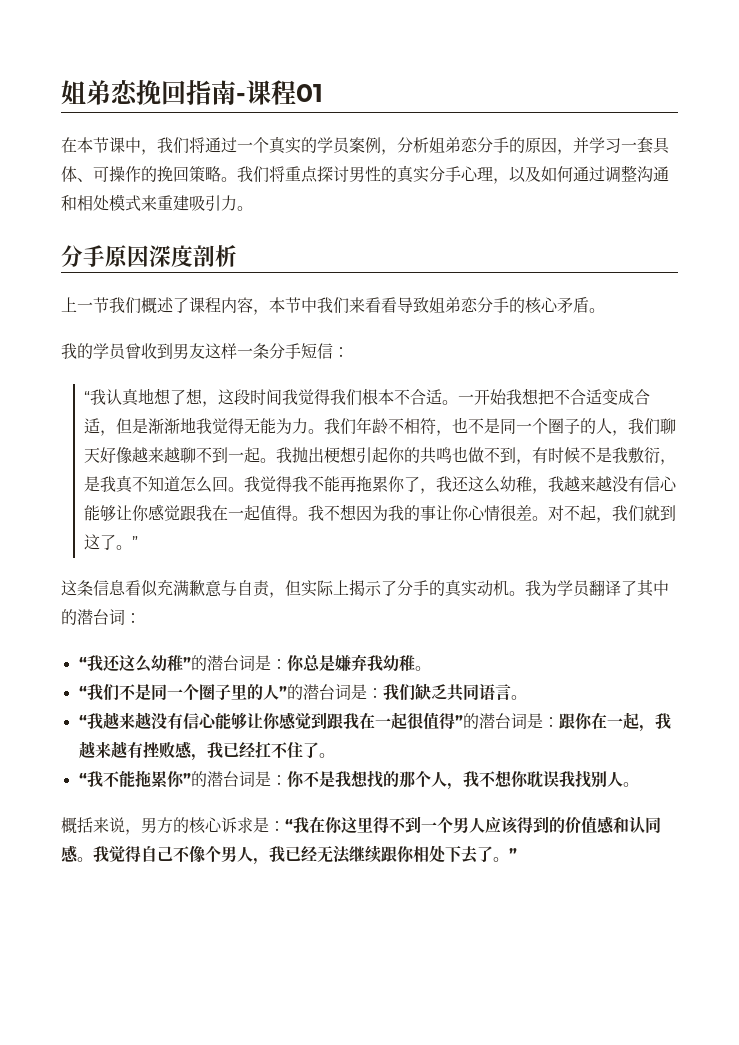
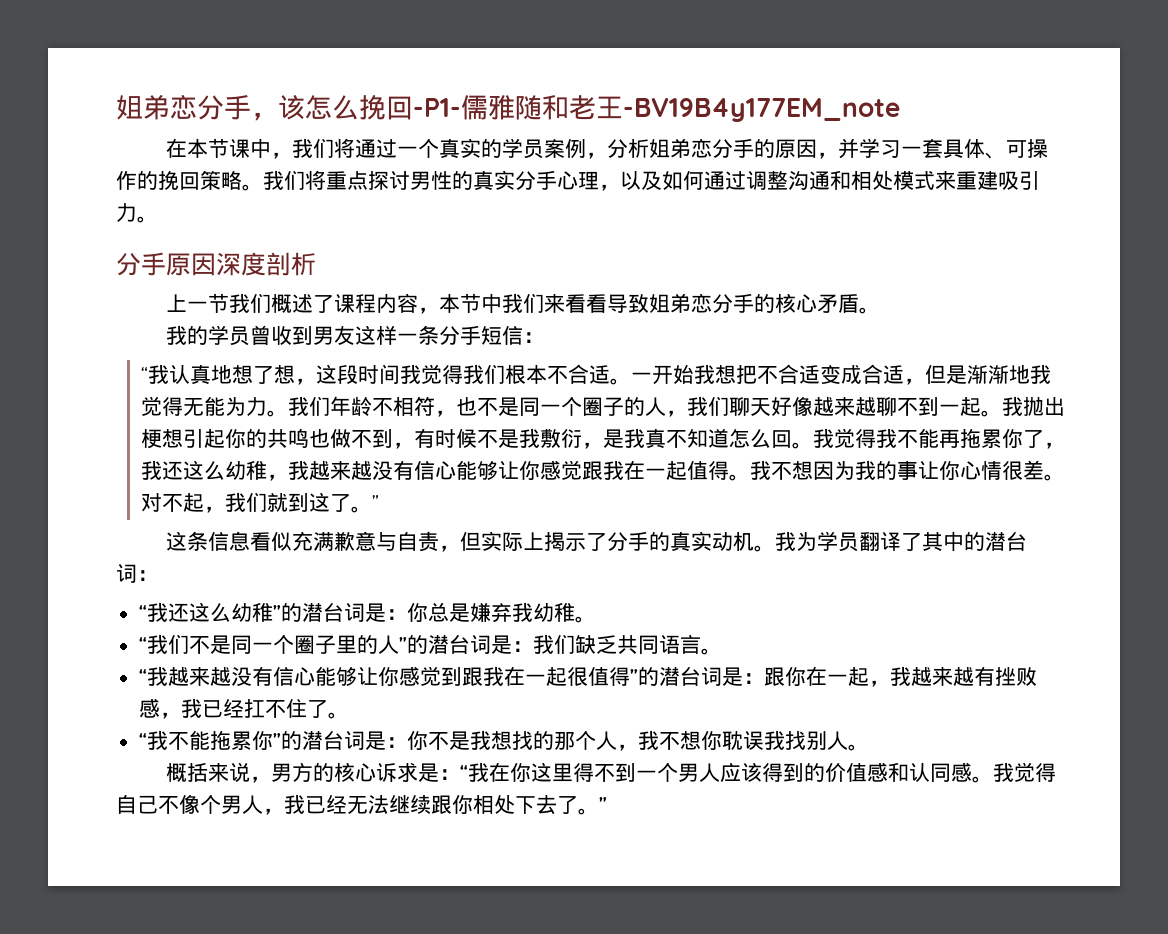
- 姐弟恋挽回指南-课程01
+ 姐弟恋分手，该怎么挽回-P1-儒雅随和老王-BV19B4y177EM_note

